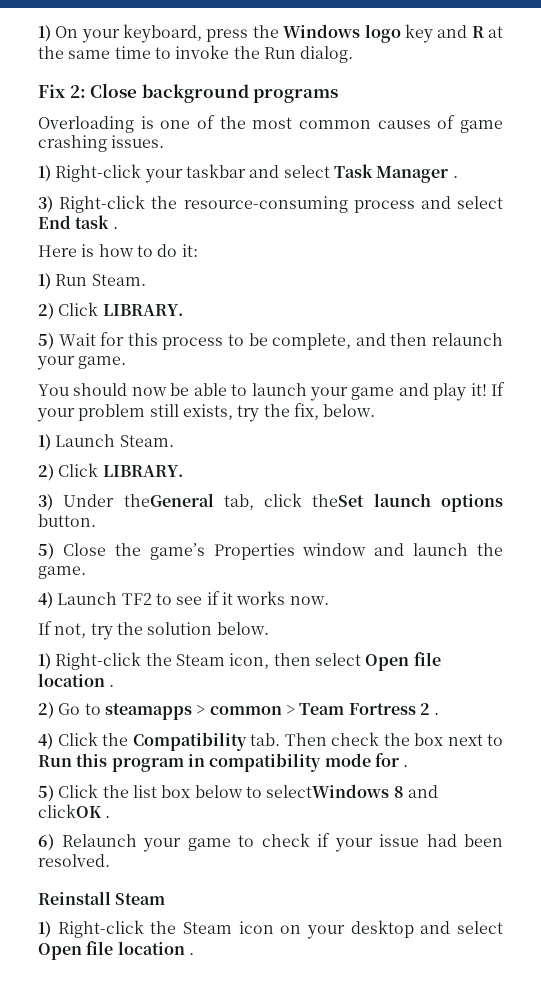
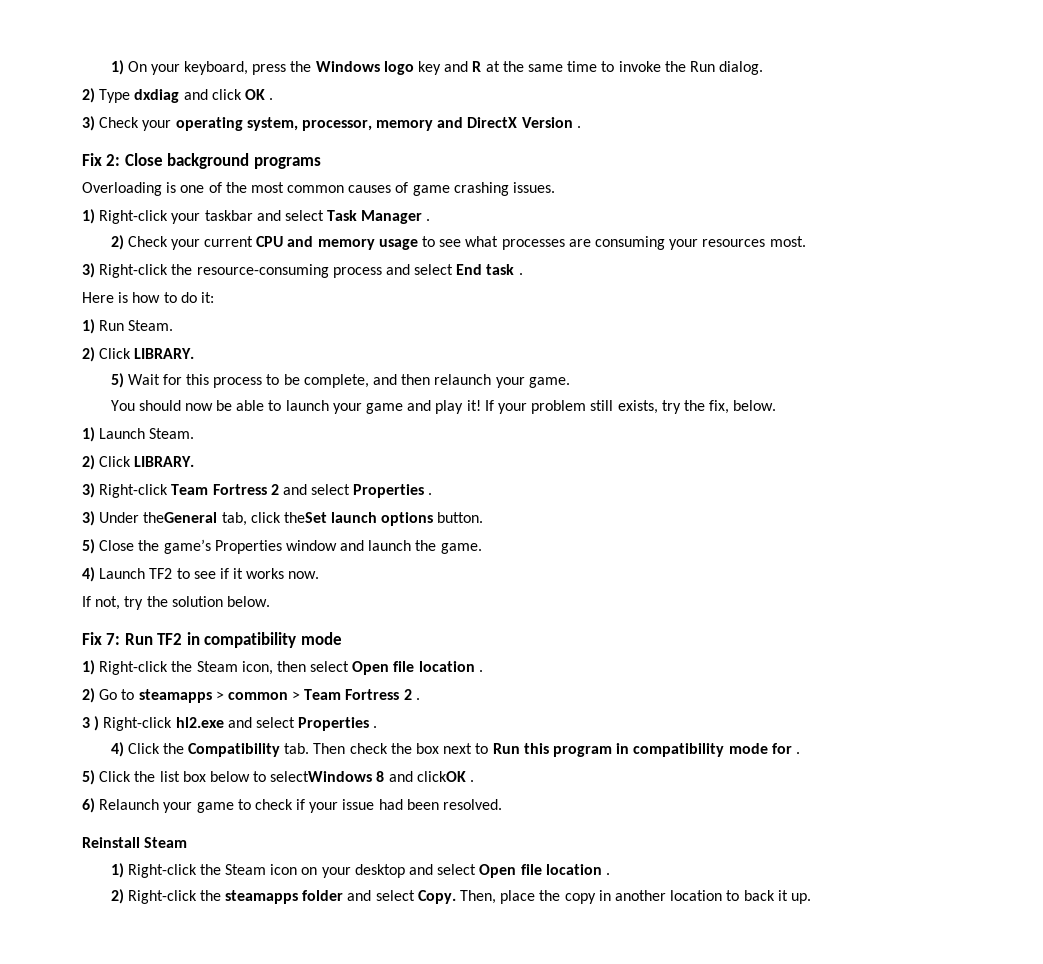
+ 2) Type dxdiag and click OK .
+ 3) Check your operating system, processor, memory and DirectX Version .
+ 2) Check your current CPU and memory usage to see what processes are consuming your resources most.
+ 3) Right-click Team Fortress 2 and select Properties .
+ Fix 7: Run TF2 in compatibility mode
+ 3 ) Right-click hl2.exe and select Properties .
+ 2) Right-click the steamapps folder and select Copy. Then, place the copy in another location to back it up.

